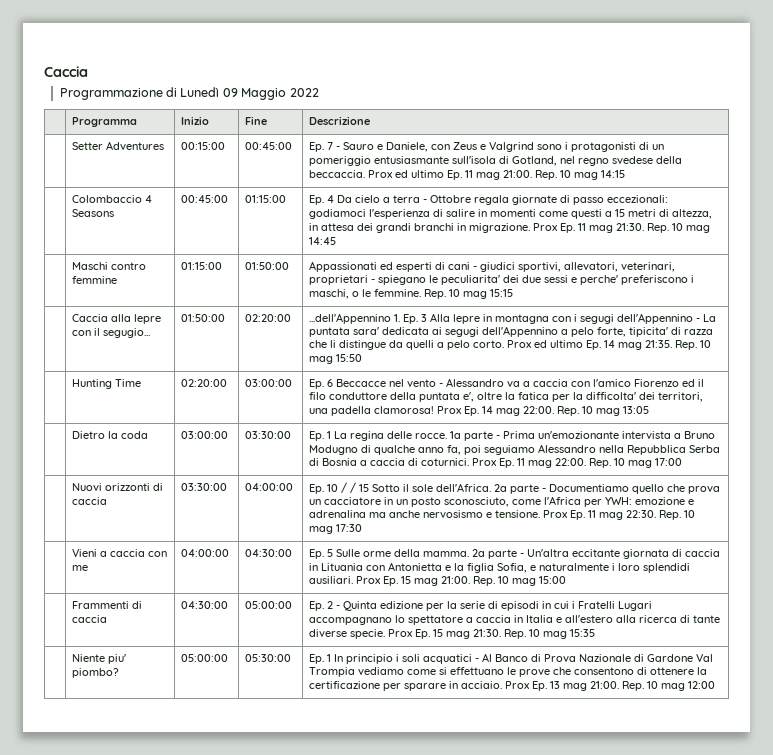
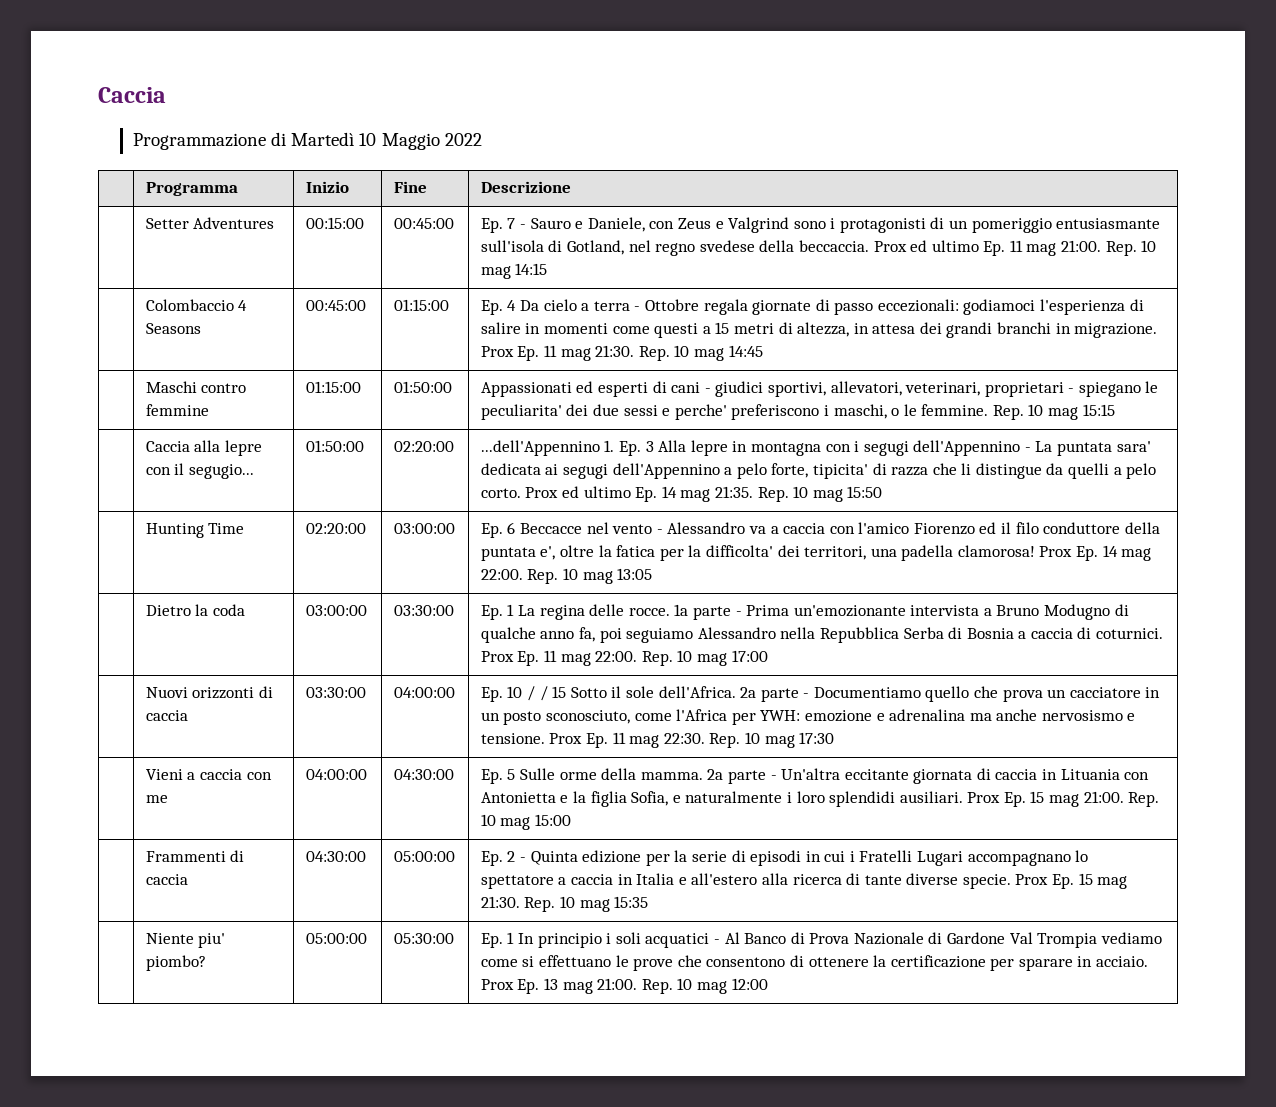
- Programmazione di Lunedì 09 Maggio 2022
+ Programmazione di Martedì 10 Maggio 2022

